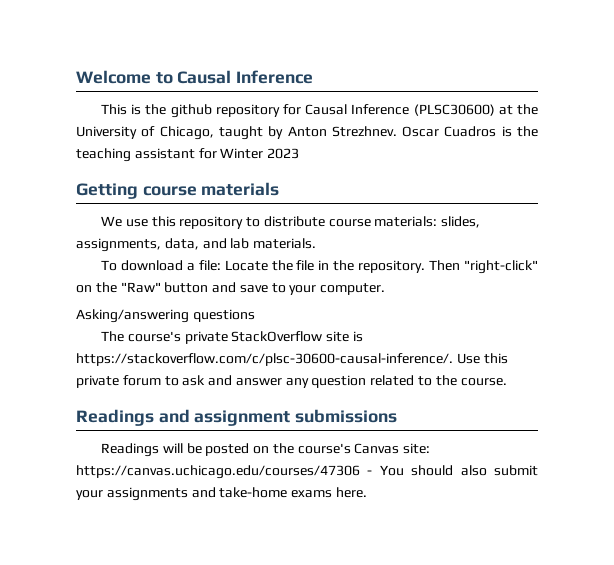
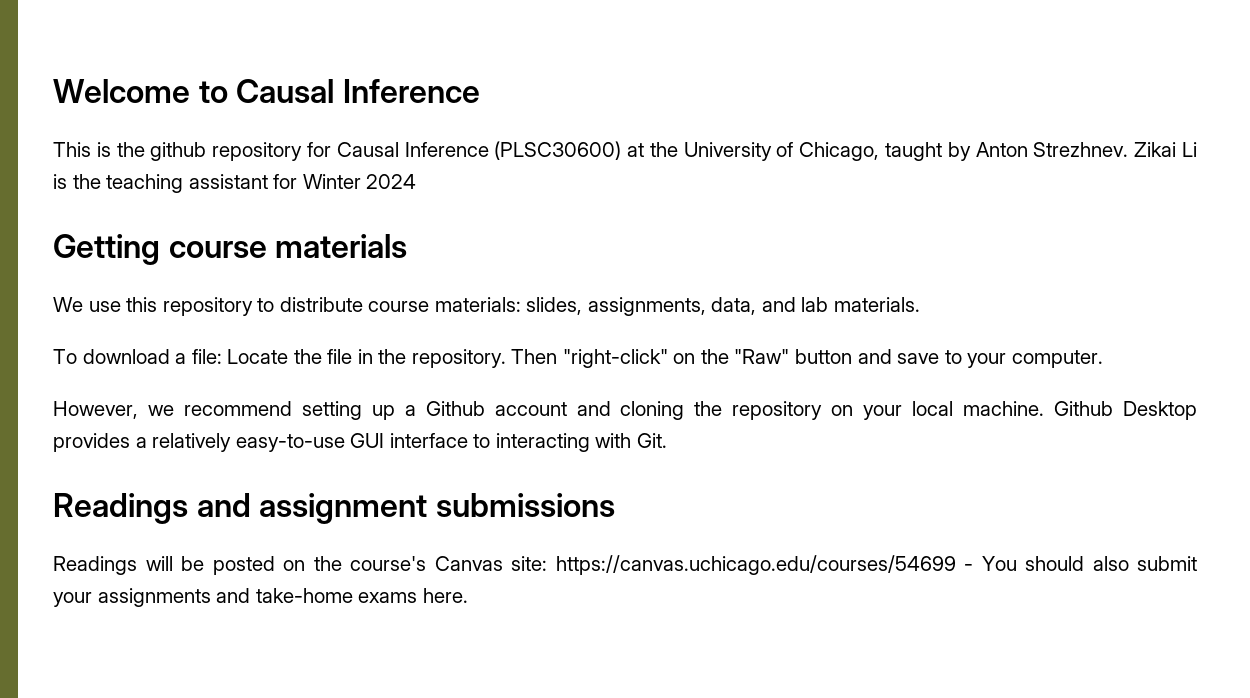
- Oscar Cuadros is the teaching assistant for Winter 2023
+ Zikai Li is the teaching assistant for Winter 2024
- Asking/answering questions
- The course's private StackOverflow site is https://stackoverflow.com/c/plsc-30600-causal-inference/. Use this private forum to ask and answer any question related to the course.
+ However, we recommend setting up a Github account and cloning the repository on your local machine. Github Desktop provides a relatively easy-to-use GUI interface to interacting with Git.
- Readings will be posted on the course's Canvas site: https://canvas.uchicago.edu/courses/47306 - You should also submit your assignments and take-home exams here.
+ Readings will be posted on the course's Canvas site: https://canvas.uchicago.edu/courses/54699 - You should also submit your assignments and take-home exams here.

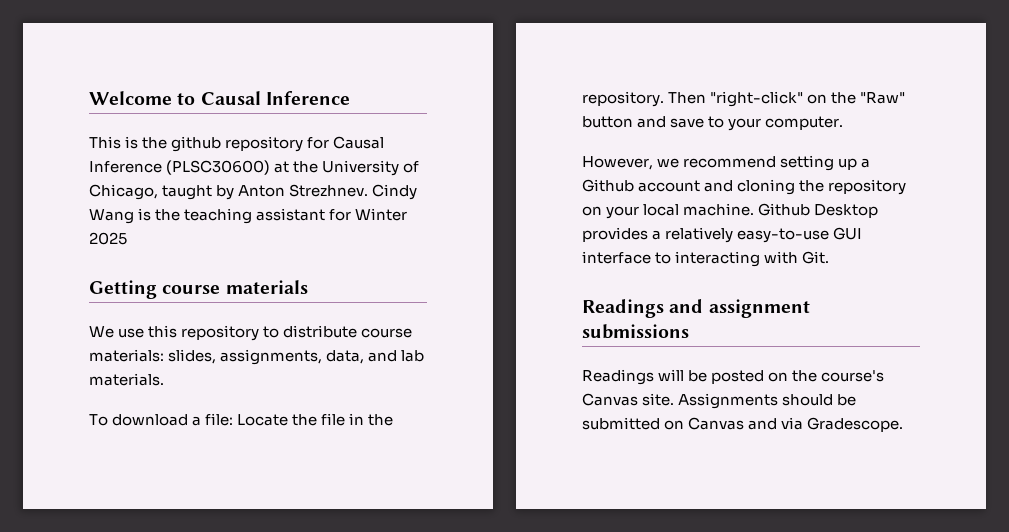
- Zikai Li is the teaching assistant for Winter 2024
+ Cindy Wang is the teaching assistant for Winter 2025
- Readings will be posted on the course's Canvas site: https://canvas.uchicago.edu/courses/54699 - You should also submit your assignments and take-home exams here.
+ Readings will be posted on the course's Canvas site. Assignments should be submitted on Canvas and via Gradescope.

